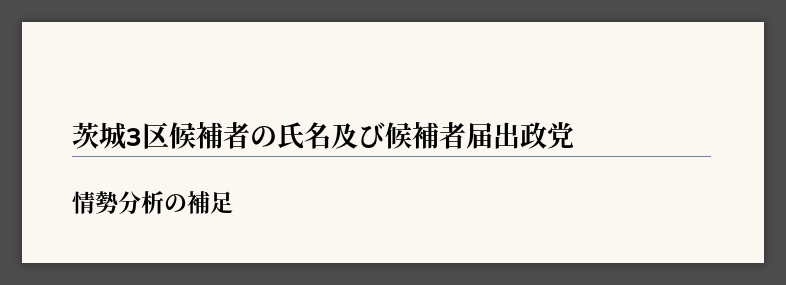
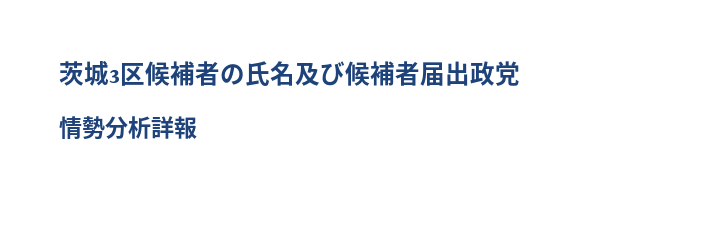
- 情勢分析の補足
+ 情勢分析詳報

